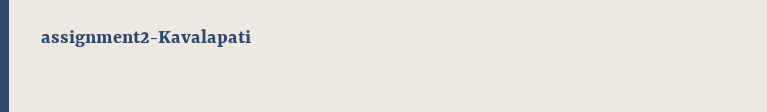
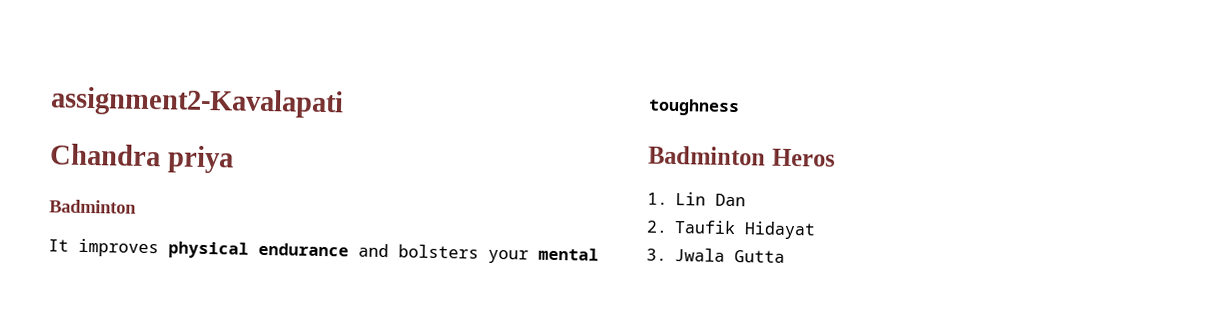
+ Chandra priya
+ Badminton
+ It improves physical endurance and bolsters your mental toughness
+ Badminton Heros
+ 1. Lin Dan
+ 2. Taufik Hidayat
+ 3. Jwala Gutta

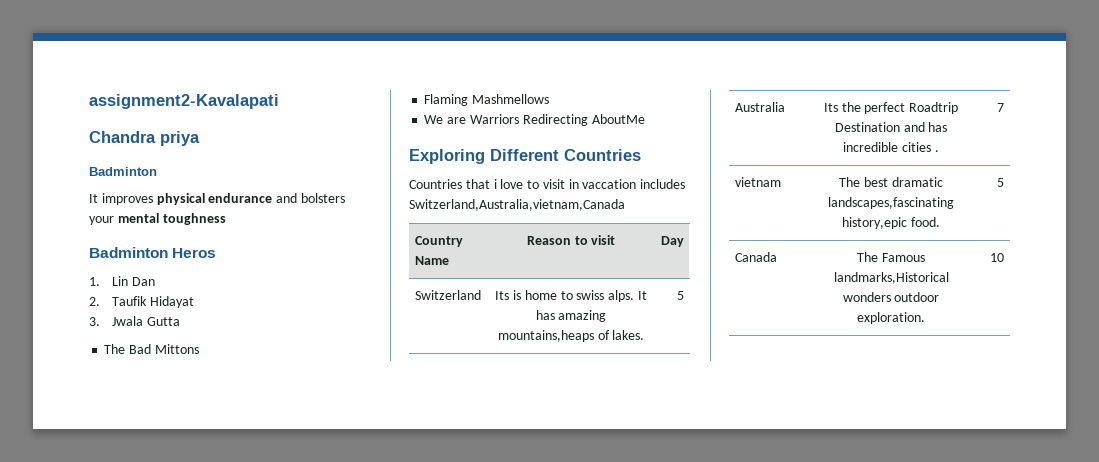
+ The Bad Mittons
+ Flaming Mashmellows
+ We are Warriors Redirecting AboutMe
+ Exploring Different Countries
+ Countries that i love to visit in vaccation includes Switzerland,Australia,vietnam,Canada
+ Country Name | Reason to visit | Day
+ Switzerland | Its is home to swiss alps. It has amazing mountains,heaps of lakes. | 5
+ Australia | Its the perfect Roadtrip Destination and has incredible cities . | 7
+ vietnam | The best dramatic landscapes,fascinating history,epic food. | 5
+ Canada | The Famous landmarks,Historical wonders outdoor exploration. | 10

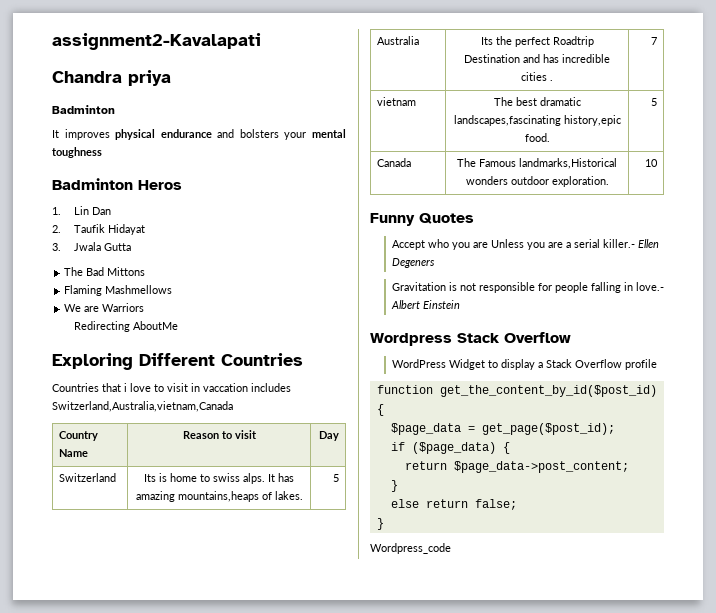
- We are Warriors Redirecting AboutMe
+ We are Warriors
+ Redirecting AboutMe
+ Funny Quotes
+ Accept who you are Unless you are a serial killer.- Ellen Degeners
+ Gravitation is not responsible for people falling in love.- Albert Einstein
+ Wordpress Stack Overflow
+ WordPress Widget to display a Stack Overflow profile
+ function get_the_content_by_id($post_id) {
+ $page_data = get_page($post_id);
+ if ($page_data) {
+ return $page_data->post_content;
+ }
+ else return false;
+ }
+ Wordpress_code

